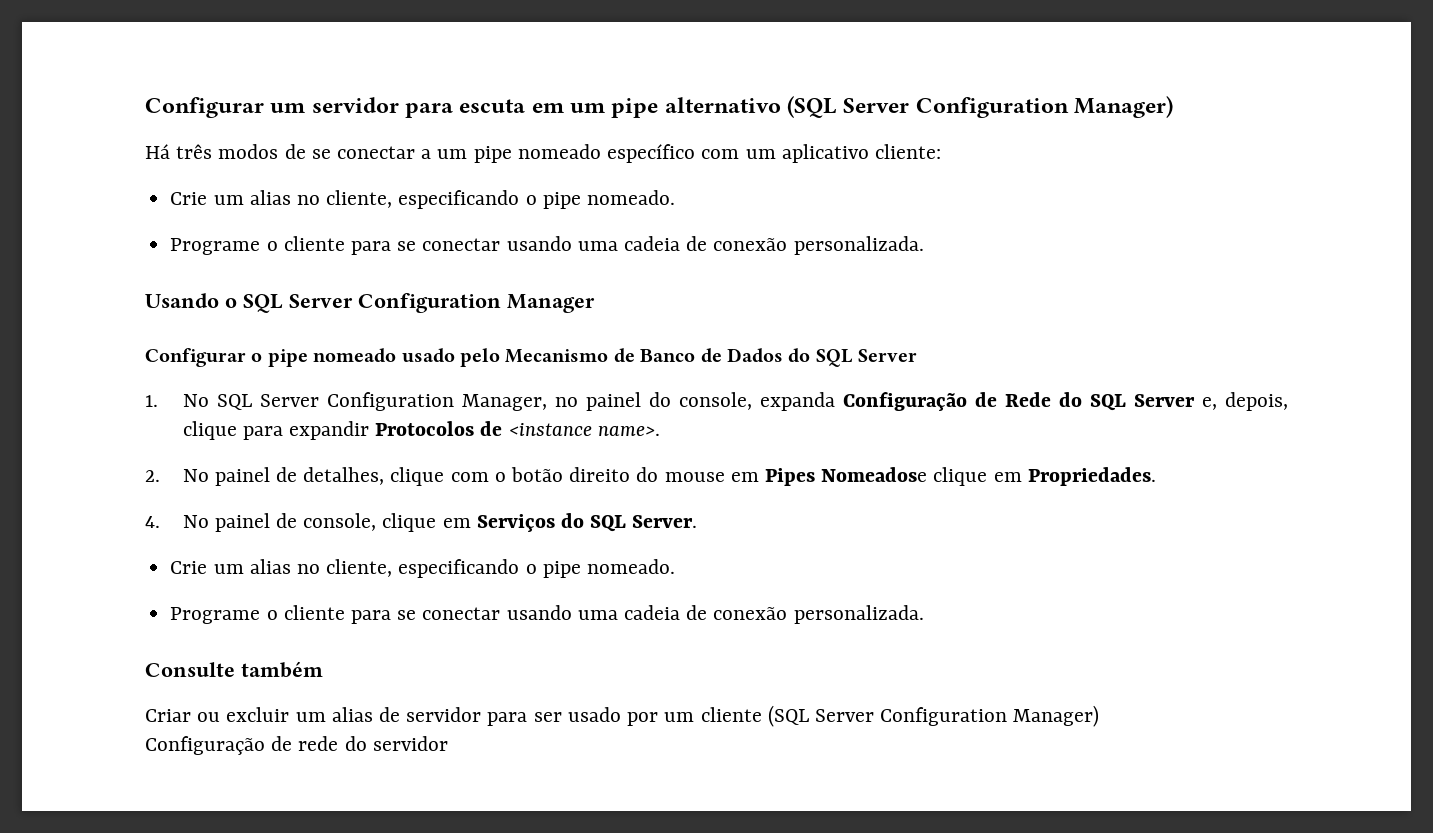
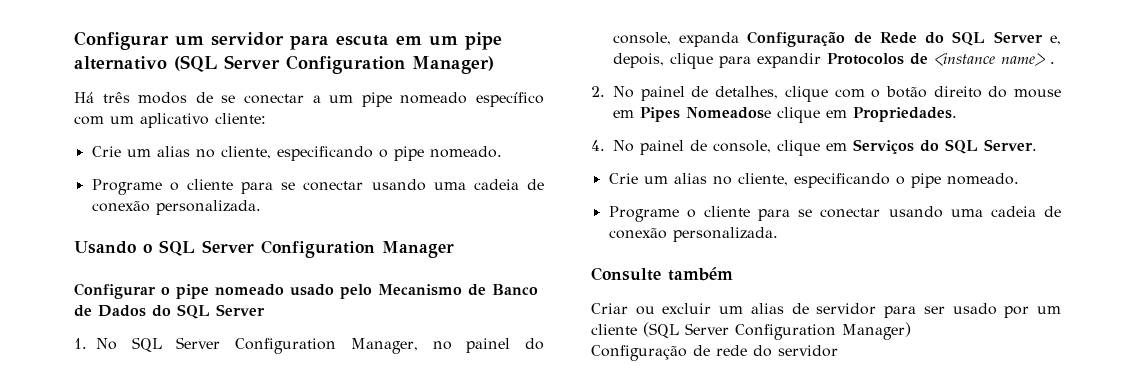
- 1. No SQL Server Configuration Manager, no painel do console, expanda Configuração de Rede do SQL Server e, depois, clique para expandir Protocolos de <instance name>.
+ 1. No SQL Server Configuration Manager, no painel do console, expanda Configuração de Rede do SQL Server e, depois, clique para expandir Protocolos de <instance name> .

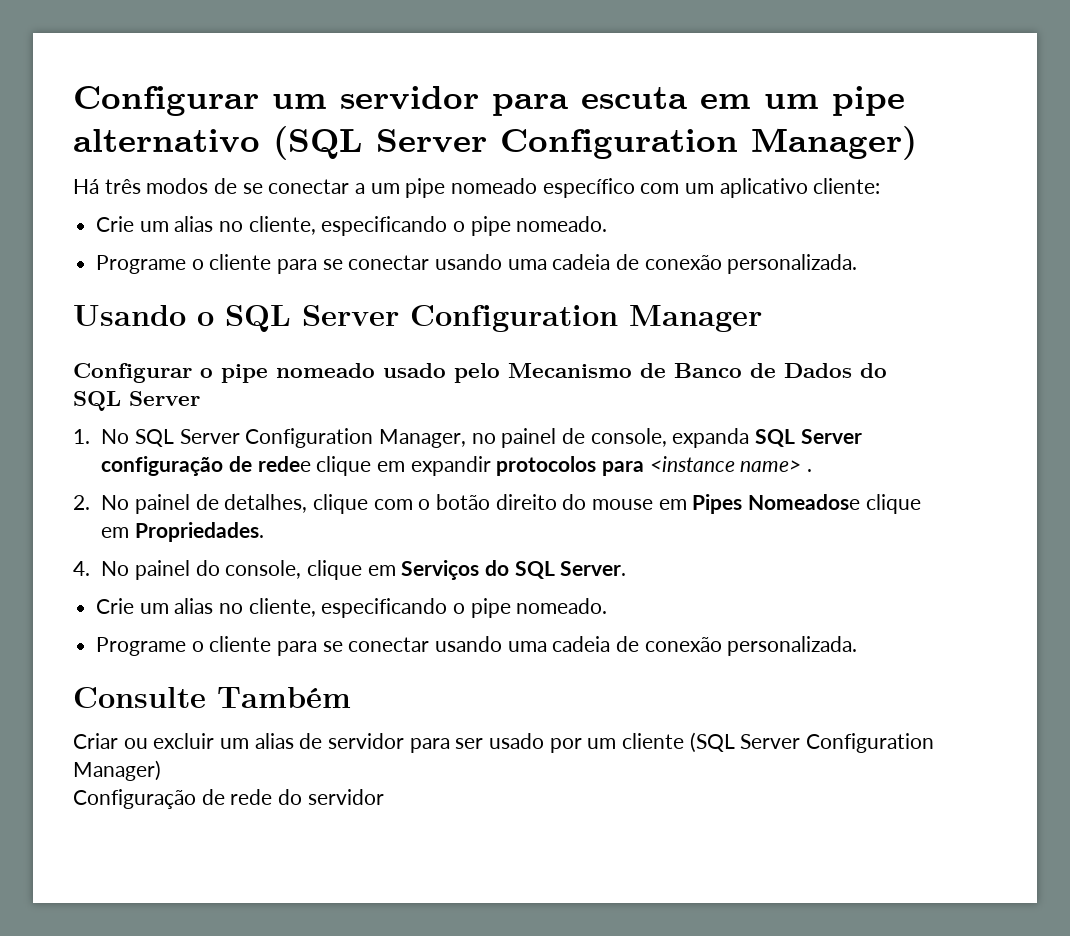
- 1. No SQL Server Configuration Manager, no painel do console, expanda Configuração de Rede do SQL Server e, depois, clique para expandir Protocolos de <instance name> .
+ 1. No SQL Server Configuration Manager, no painel de console, expanda SQL Server configuração de redee clique em expandir protocolos para <instance name> .
- 4. No painel de console, clique em Serviços do SQL Server.
+ 4. No painel do console, clique em Serviços do SQL Server.
- Consulte também
+ Consulte Também

